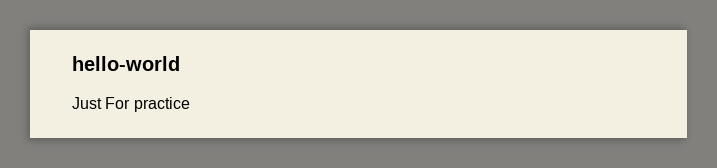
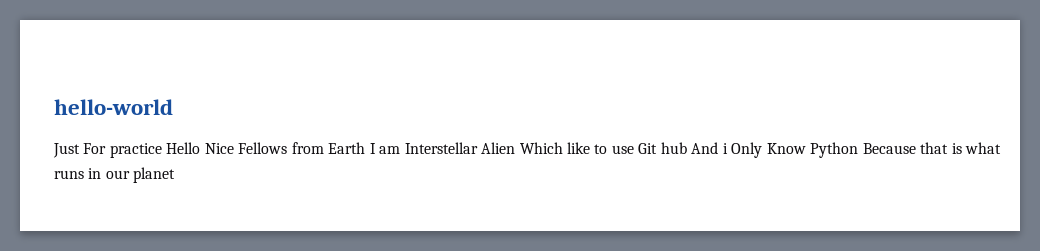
- Just For practice
+ Just For practice Hello Nice Fellows from Earth I am Interstellar Alien Which like to use Git hub And i Only Know Python Because that is what runs in our planet

